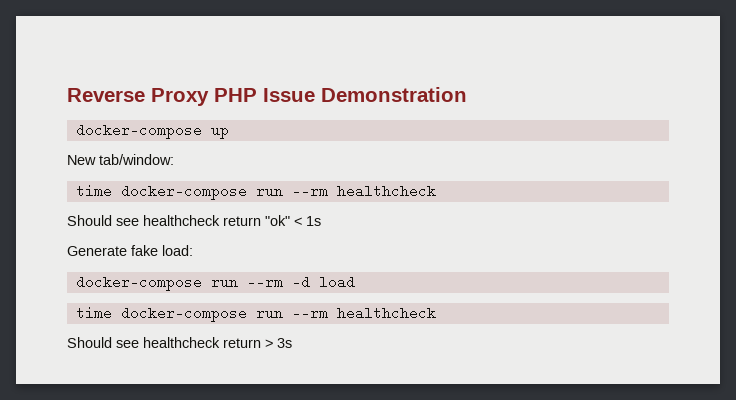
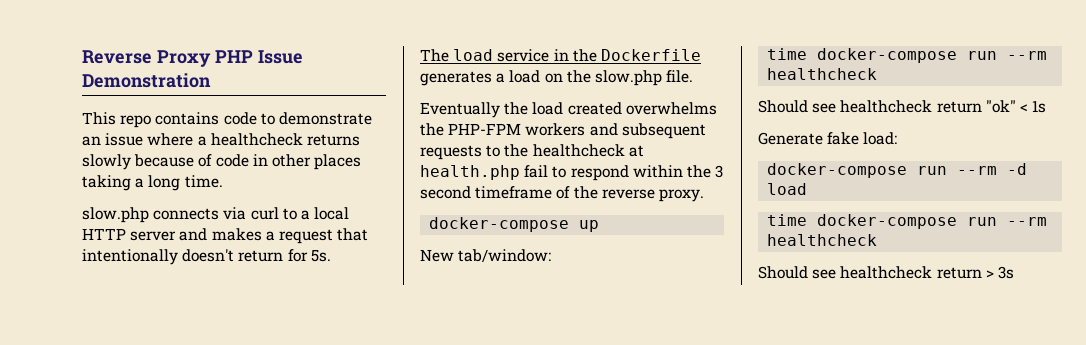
+ This repo contains code to demonstrate an issue where a healthcheck returns slowly because of code in other places taking a long time.
+ slow.php connects via curl to a local HTTP server and makes a request that intentionally doesn't return for 5s.
+ The load service in the Dockerfile generates a load on the slow.php file.
+ Eventually the load created overwhelms the PHP-FPM workers and subsequent requests to the healthcheck at health.php fail to respond within the 3 second timeframe of the reverse proxy.

